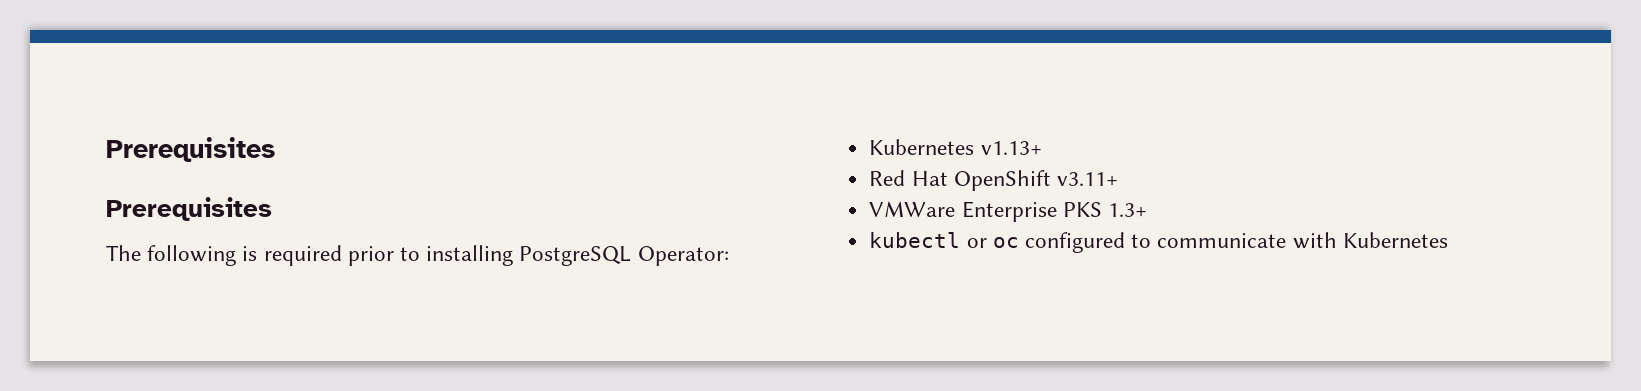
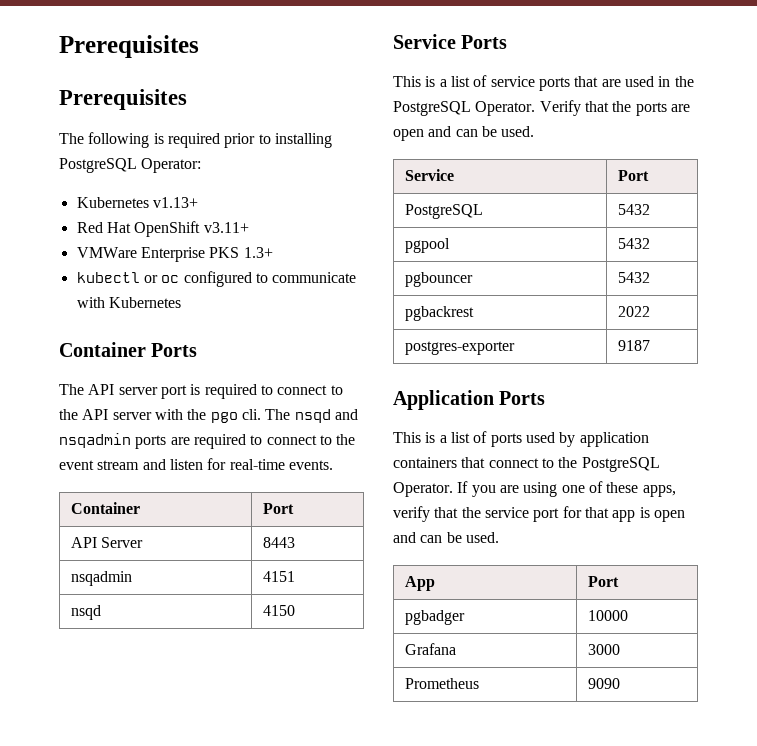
+ Container Ports
+ The API server port is required to connect to the API server with the pgo cli. The nsqd and nsqadmin ports are required to connect to the event stream and listen for real-time events.
+ Container | Port
+ API Server | 8443
+ nsqadmin | 4151
+ nsqd | 4150
+ Service Ports
+ This is a list of service ports that are used in the PostgreSQL Operator. Verify that the ports are open and can be used.
+ Service | Port
+ PostgreSQL | 5432
+ pgpool | 5432
+ pgbouncer | 5432
+ pgbackrest | 2022
+ postgres-exporter | 9187
+ Application Ports
+ This is a list of ports used by application containers that connect to the PostgreSQL Operator. If you are using one of these apps, verify that the service port for that app is open and can be used.
+ App | Port
+ pgbadger | 10000
+ Grafana | 3000
+ Prometheus | 9090

